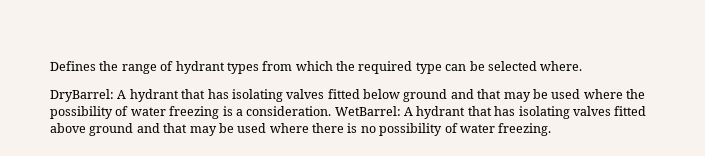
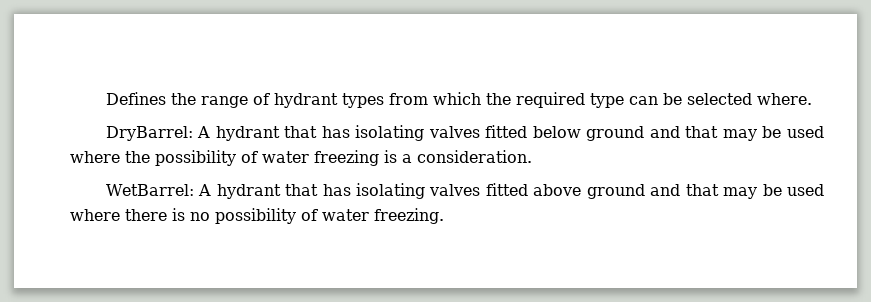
- DryBarrel: A hydrant that has isolating valves fitted below ground and that may be used where the possibility of water freezing is a consideration. WetBarrel: A hydrant that has isolating valves fitted above ground and that may be used where there is no possibility of water freezing.
+ DryBarrel: A hydrant that has isolating valves fitted below ground and that may be used where the possibility of water freezing is a consideration.
+ WetBarrel: A hydrant that has isolating valves fitted above ground and that may be used where there is no possibility of water freezing.

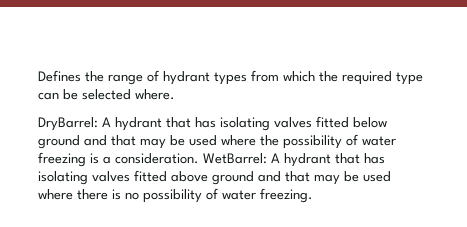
- DryBarrel: A hydrant that has isolating valves fitted below ground and that may be used where the possibility of water freezing is a consideration.
- WetBarrel: A hydrant that has isolating valves fitted above ground and that may be used where there is no possibility of water freezing.
+ DryBarrel: A hydrant that has isolating valves fitted below ground and that may be used where the possibility of water freezing is a consideration. WetBarrel: A hydrant that has isolating valves fitted above ground and that may be used where there is no possibility of water freezing.

